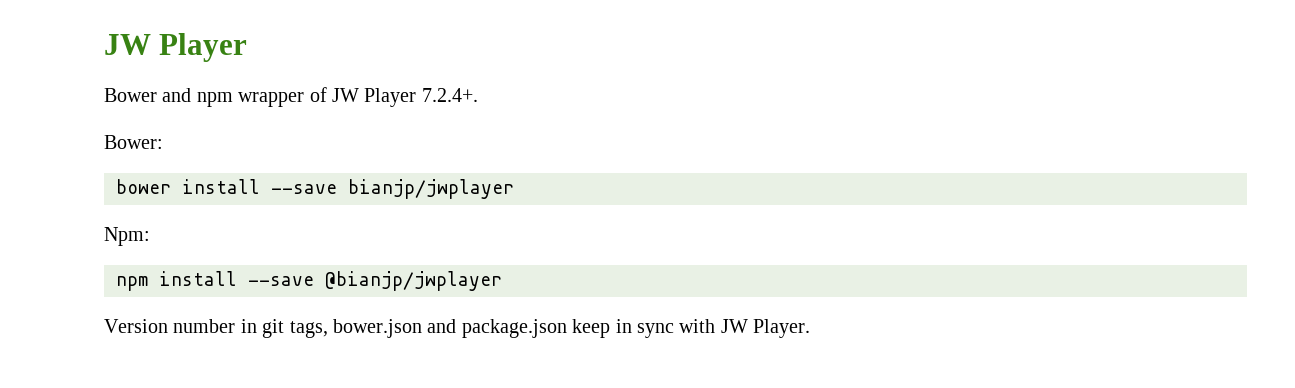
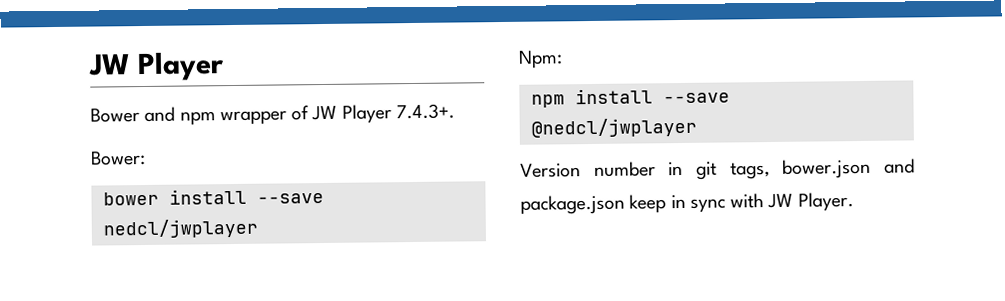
- Bower and npm wrapper of JW Player 7.2.4+.
+ Bower and npm wrapper of JW Player 7.4.3+.
- bower install --save bianjp/jwplayer
+ bower install --save nedcl/jwplayer
- npm install --save @bianjp/jwplayer
+ npm install --save @nedcl/jwplayer

